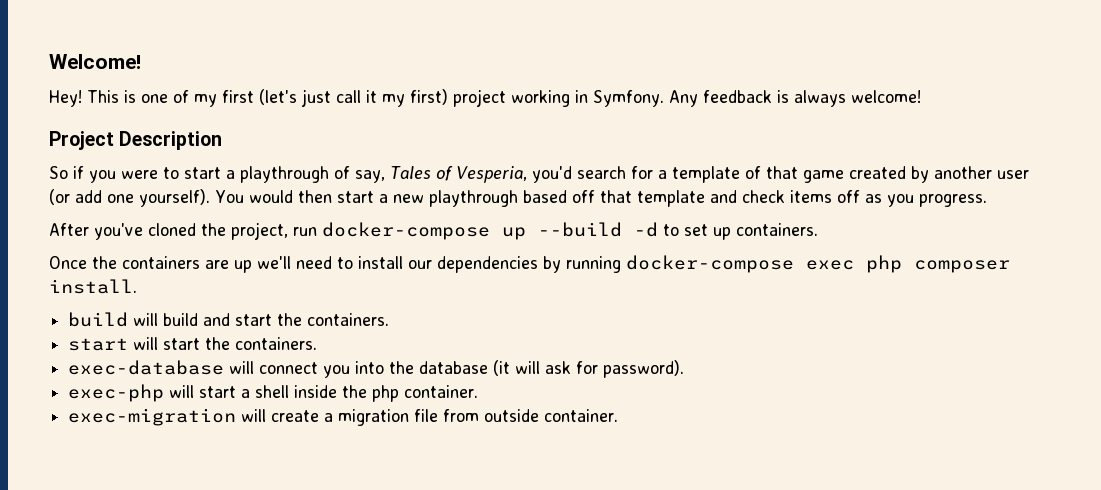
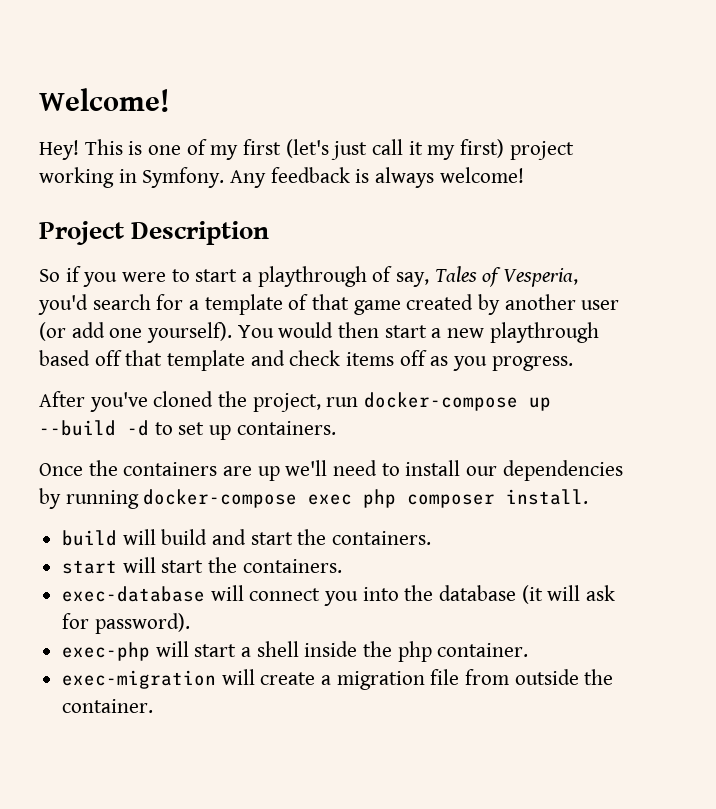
- exec-migration will create a migration file from outside container.
+ exec-migration will create a migration file from outside the container.

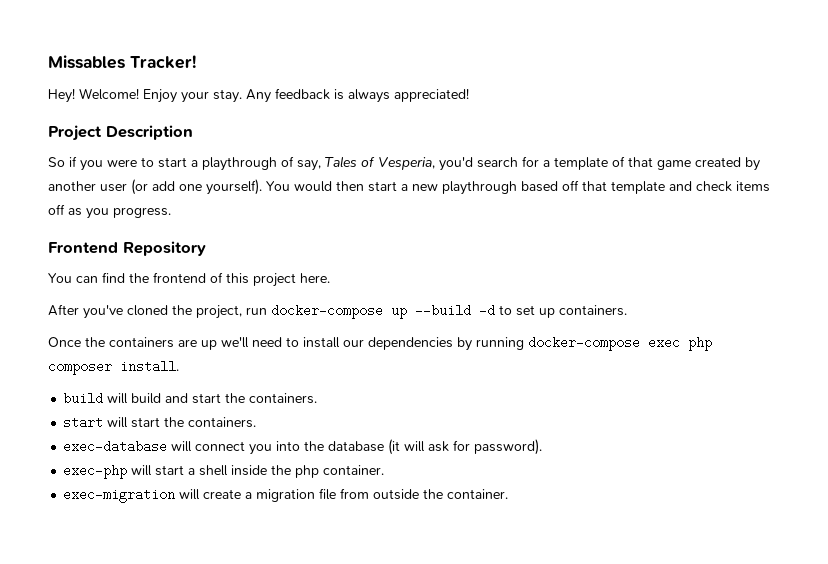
- Welcome!
+ Missables Tracker!
- This is one of my first (let's just call it my first) project working in Symfony.
+ Welcome! Enjoy your stay.
- Any feedback is always welcome!
+ Any feedback is always appreciated!
+ Frontend Repository
+ You can find the frontend of this project here.

